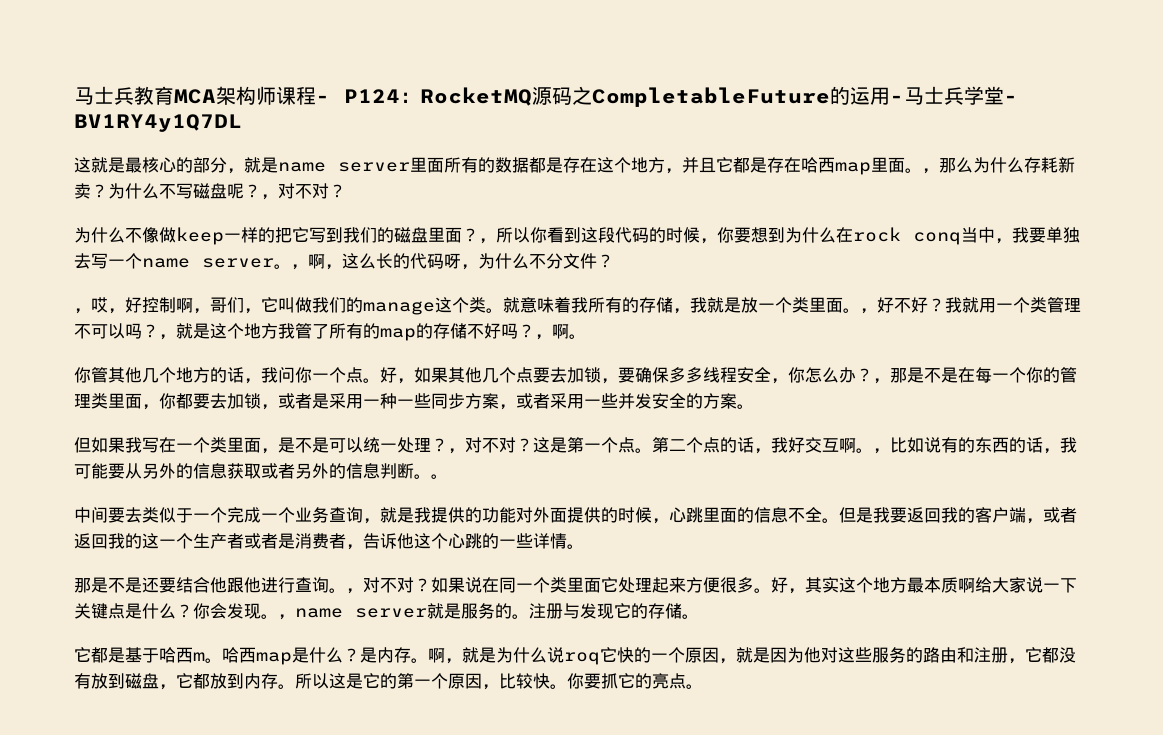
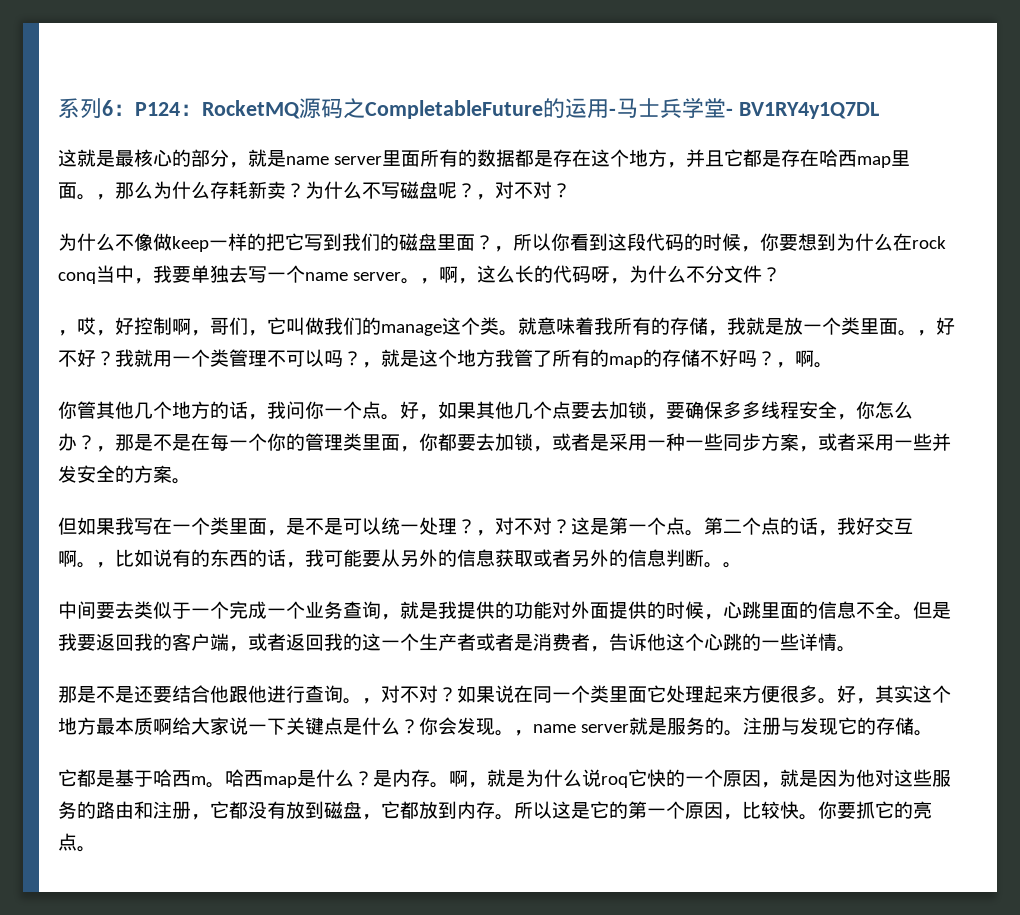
- 马士兵教育MCA架构师课程- P124：RocketMQ源码之CompletableFuture的运用-马士兵学堂- BV1RY4y1Q7DL
+ 系列6：P124：RocketMQ源码之CompletableFuture的运用-马士兵学堂- BV1RY4y1Q7DL

